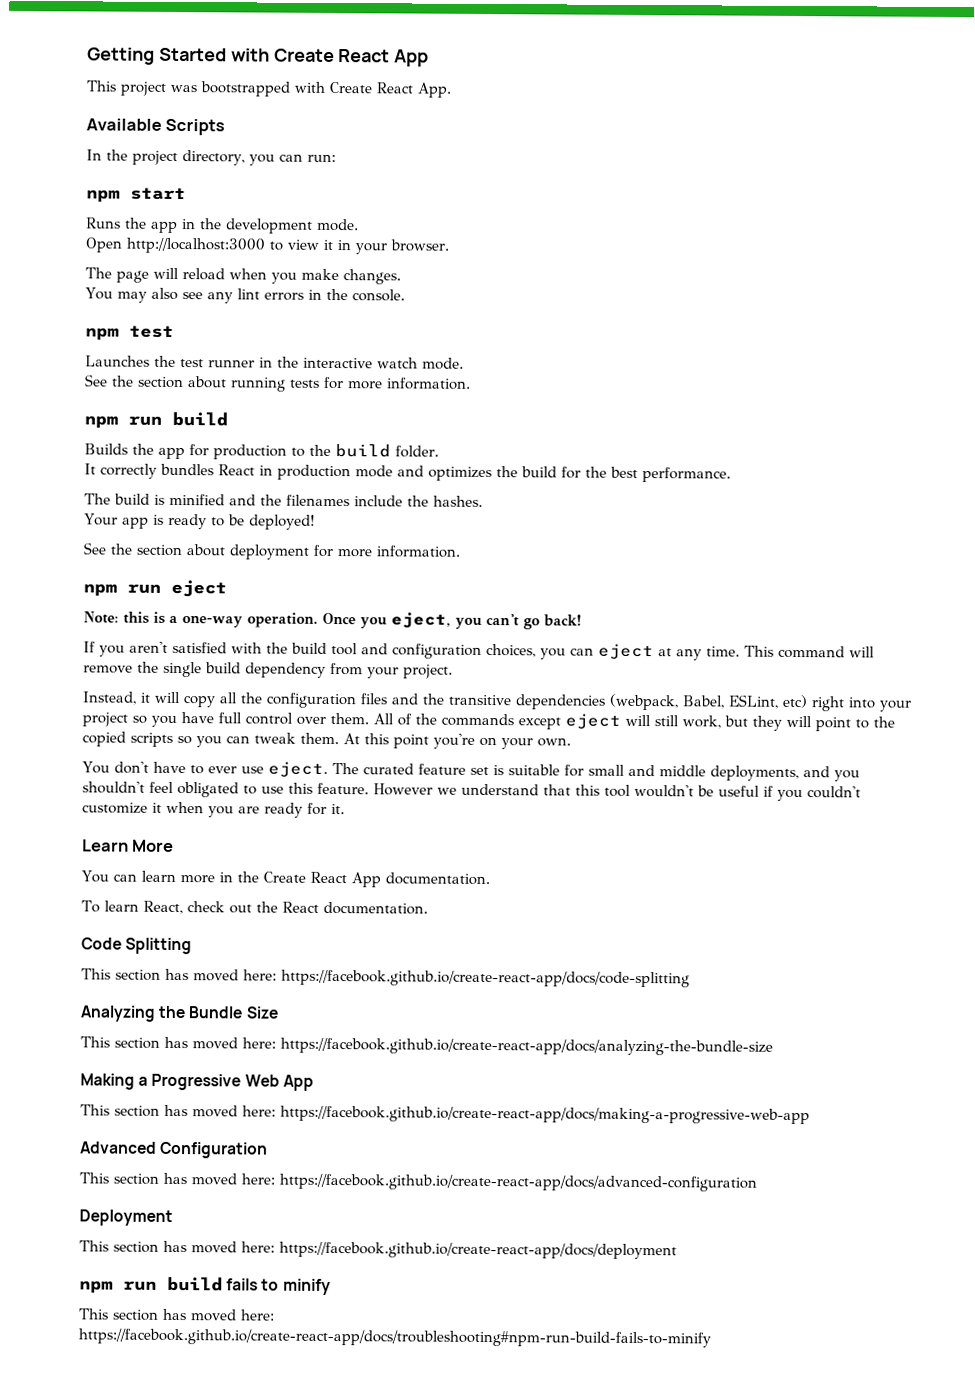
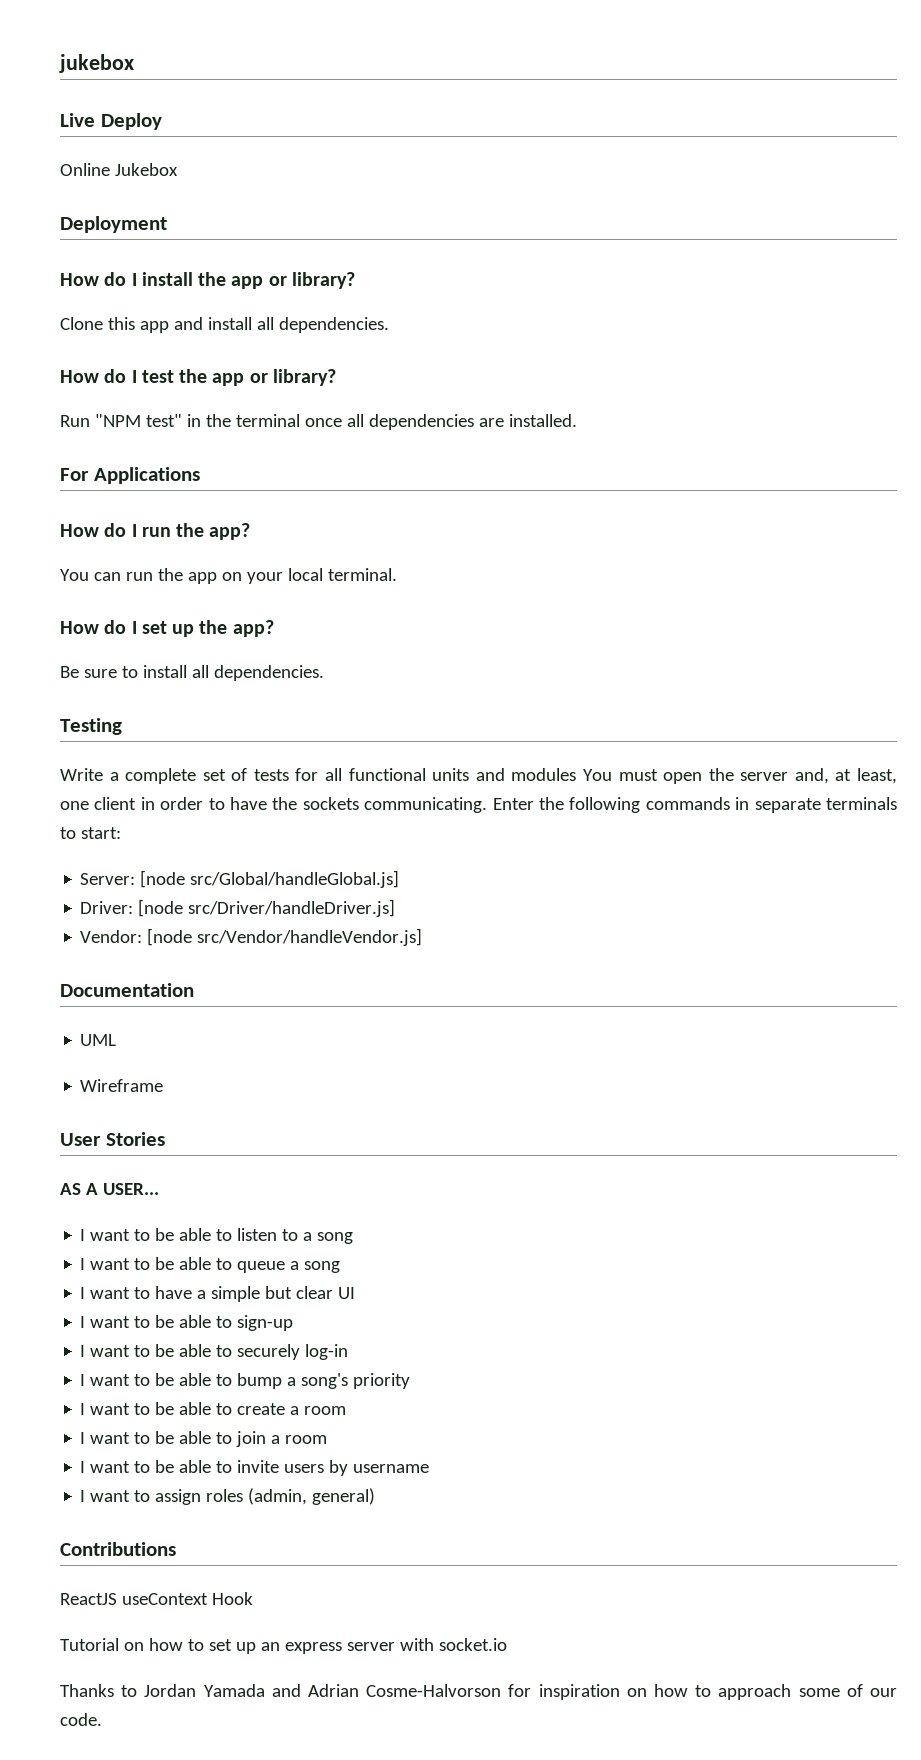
- Getting Started with Create React App
- This project was bootstrapped with Create React App.
- Available Scripts
- In the project directory, you can run:
- npm start
- Runs the app in the development mode.
- Open http://localhost:3000 to view it in your browser.
- The page will reload when you make changes.
- You may also see any lint errors in the console.
- npm test
- Launches the test runner in the interactive watch mode.
- See the section about running tests for more information.
- npm run build
- Builds the app for production to the build folder.
- It correctly bundles React in production mode and optimizes the build for the best performance.
- The build is minified and the filenames include the hashes.
- Your app is ready to be deployed!
- See the section about deployment for more information.
- npm run eject
- Note: this is a one-way operation. Once you eject, you can't go back!
- If you aren't satisfied with the build tool and configuration choices, you can eject at any time. This command will remove the single build dependency from your project.
- Instead, it will copy all the configuration files and the transitive dependencies (webpack, Babel, ESLint, etc) right into your project so you have full control over them. All of the commands except eject will still work, but they will point to the copied scripts so you can tweak them. At this point you're on your own.
- You don't have to ever use eject. The curated feature set is suitable for small and middle deployments, and you shouldn't feel obligated to use this feature. However we understand that this tool wouldn't be useful if you couldn't customize it when you are ready for it.
- Learn More
- You can learn more in the Create React App documentation.
- To learn React, check out the React documentation.
- Code Splitting
- This section has moved here: https://facebook.github.io/create-react-app/docs/code-splitting
- Analyzing the Bundle Size
- This section has moved here: https://facebook.github.io/create-react-app/docs/analyzing-the-bundle-size
- Making a Progressive Web App
- This section has moved here: https://facebook.github.io/create-react-app/docs/making-a-progressive-web-app
- Advanced Configuration
- This section has moved here: https://facebook.github.io/create-react-app/docs/advanced-configuration
+ jukebox
+ Live Deploy
+ Online Jukebox
  Deployment
- This section has moved here: https://facebook.github.io/create-react-app/docs/deployment
- npm run build fails to minify
- This section has moved here: https://facebook.github.io/create-react-app/docs/troubleshooting#npm-run-build-fails-to-minify
+ How do I install the app or library?
+ Clone this app and install all dependencies.
+ How do I test the app or library?
+ Run "NPM test" in the terminal once all dependencies are installed.
+ For Applications
+ How do I run the app?
+ You can run the app on your local terminal.
+ How do I set up the app?
+ Be sure to install all dependencies.
+ Testing
+ Write a complete set of tests for all functional units and modules You must open the server and, at least, one client in order to have the sockets communicating. Enter the following commands in separate terminals to start:
+ Server: [node src/Global/handleGlobal.js]
+ Driver: [node src/Driver/handleDriver.js]
+ Vendor: [node src/Vendor/handleVendor.js]
+ Documentation
+ UML
+ Wireframe
+ User Stories
+ AS A USER...
+ I want to be able to listen to a song
+ I want to be able to queue a song
+ I want to have a simple but clear UI
+ I want to be able to sign-up
+ I want to be able to securely log-in
+ I want to be able to bump a song's priority
+ I want to be able to create a room
+ I want to be able to join a room
+ I want to be able to invite users by username
+ I want to assign roles (admin, general)
+ Contributions
+ ReactJS useContext Hook
+ Tutorial on how to set up an express server with socket.io
+ Thanks to Jordan Yamada and Adrian Cosme-Halvorson for inspiration on how to approach some of our code.

